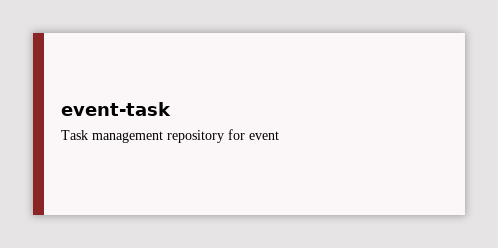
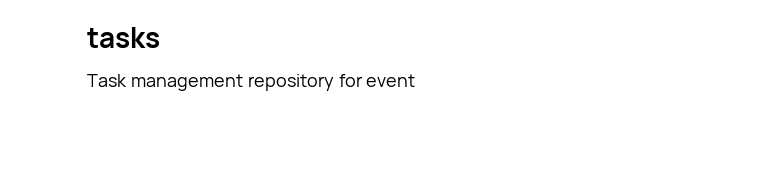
- event-task
+ tasks

